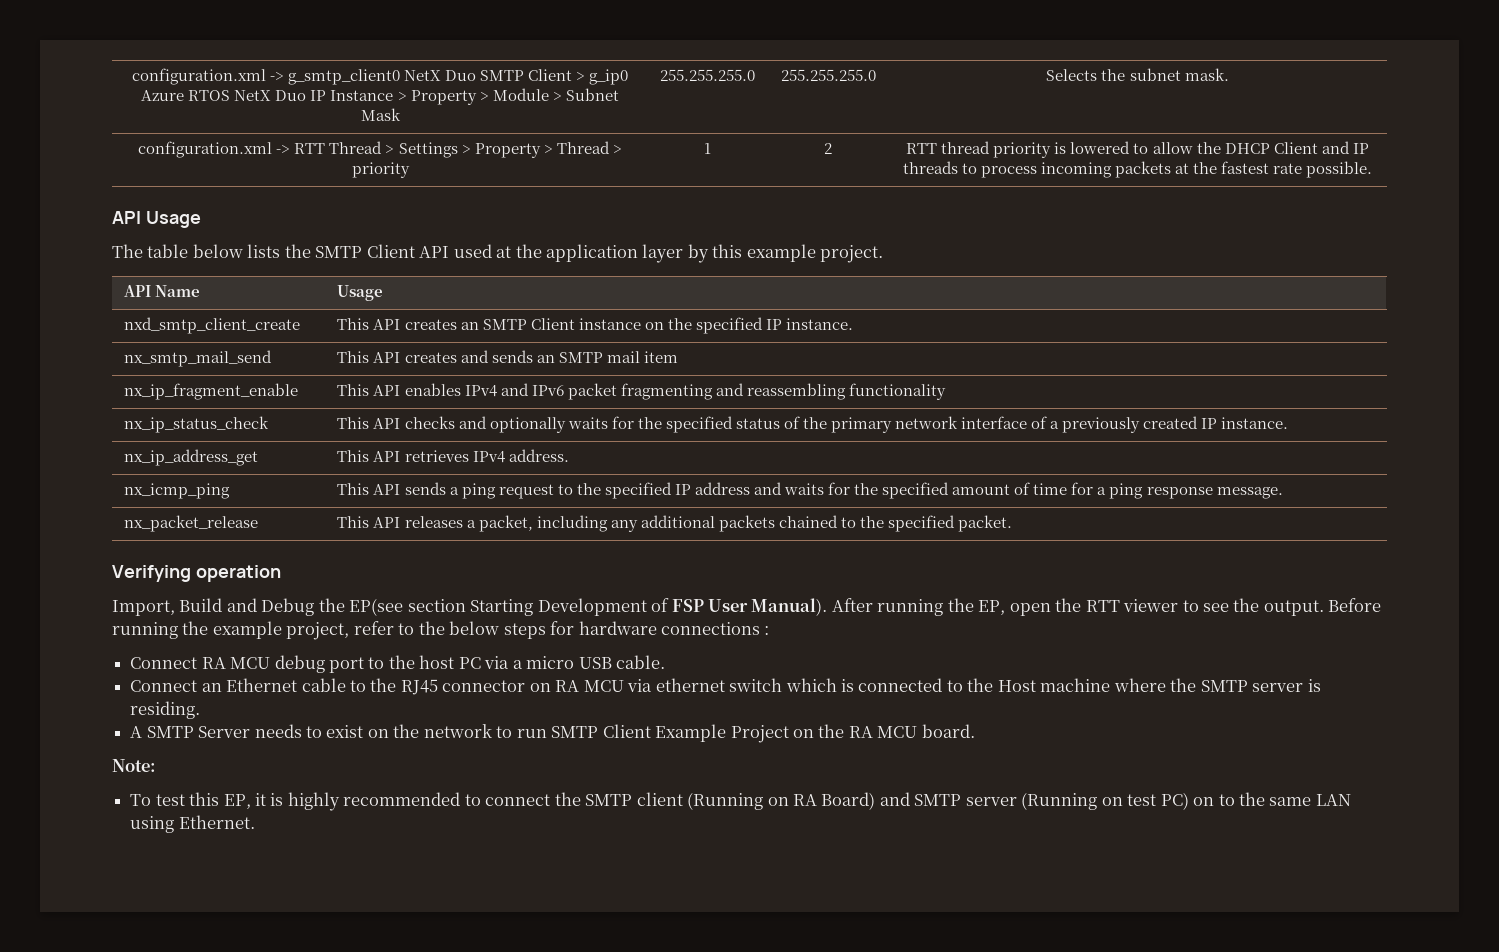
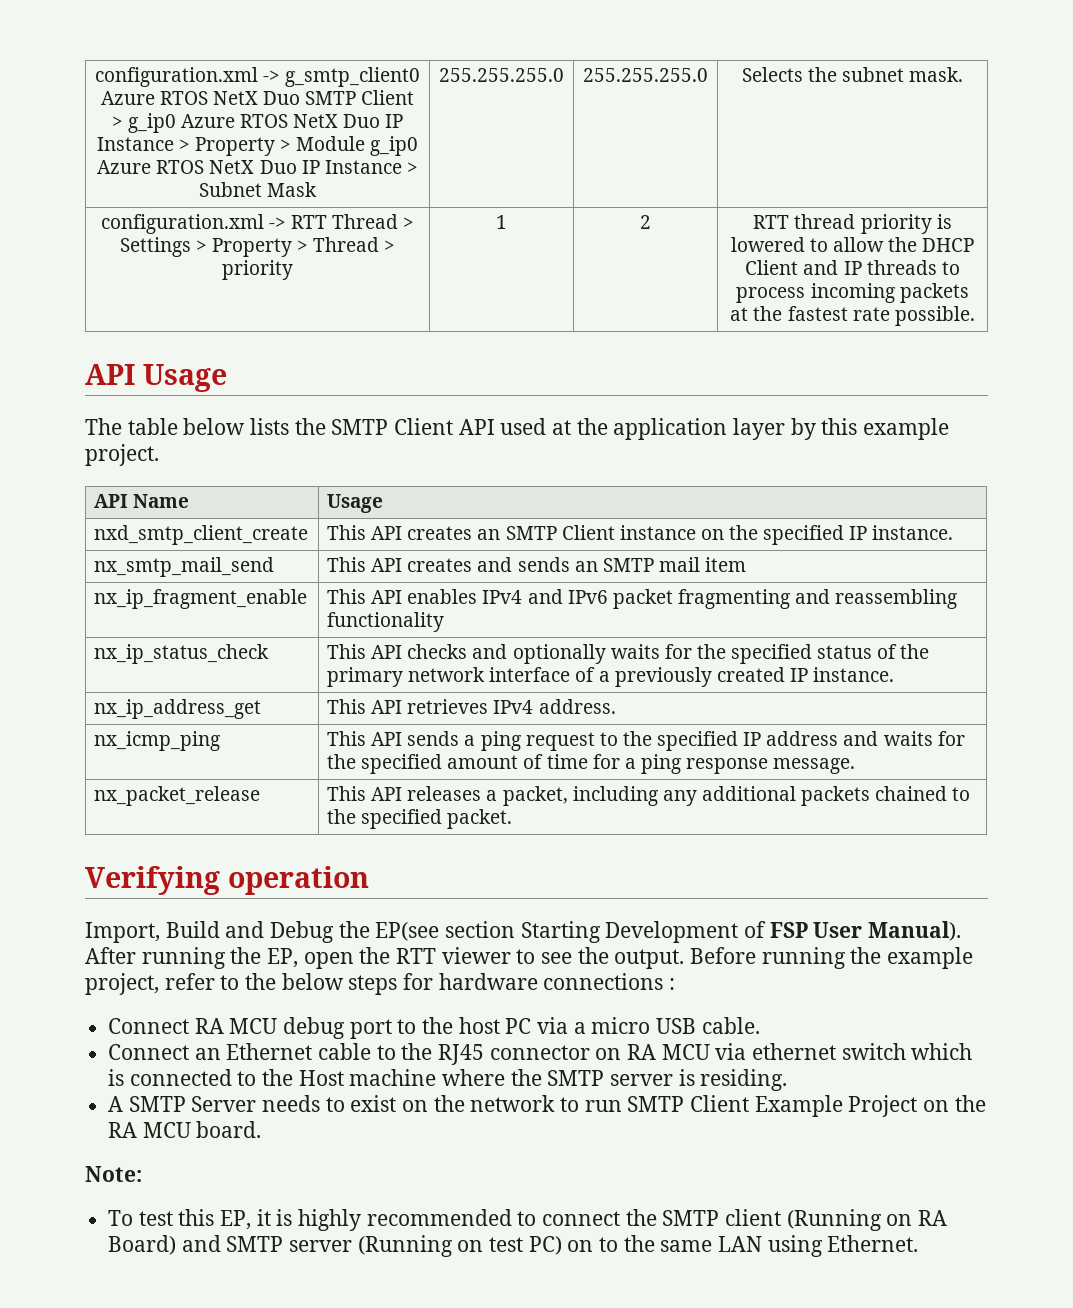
- configuration.xml -> g_smtp_client0 NetX Duo SMTP Client > g_ip0 Azure RTOS NetX Duo IP Instance > Property > Module > Subnet Mask | 255.255.255.0 | 255.255.255.0 | Selects the subnet mask.
+ configuration.xml -> g_smtp_client0 Azure RTOS NetX Duo SMTP Client > g_ip0 Azure RTOS NetX Duo IP Instance > Property > Module g_ip0 Azure RTOS NetX Duo IP Instance > Subnet Mask | 255.255.255.0 | 255.255.255.0 | Selects the subnet mask.

